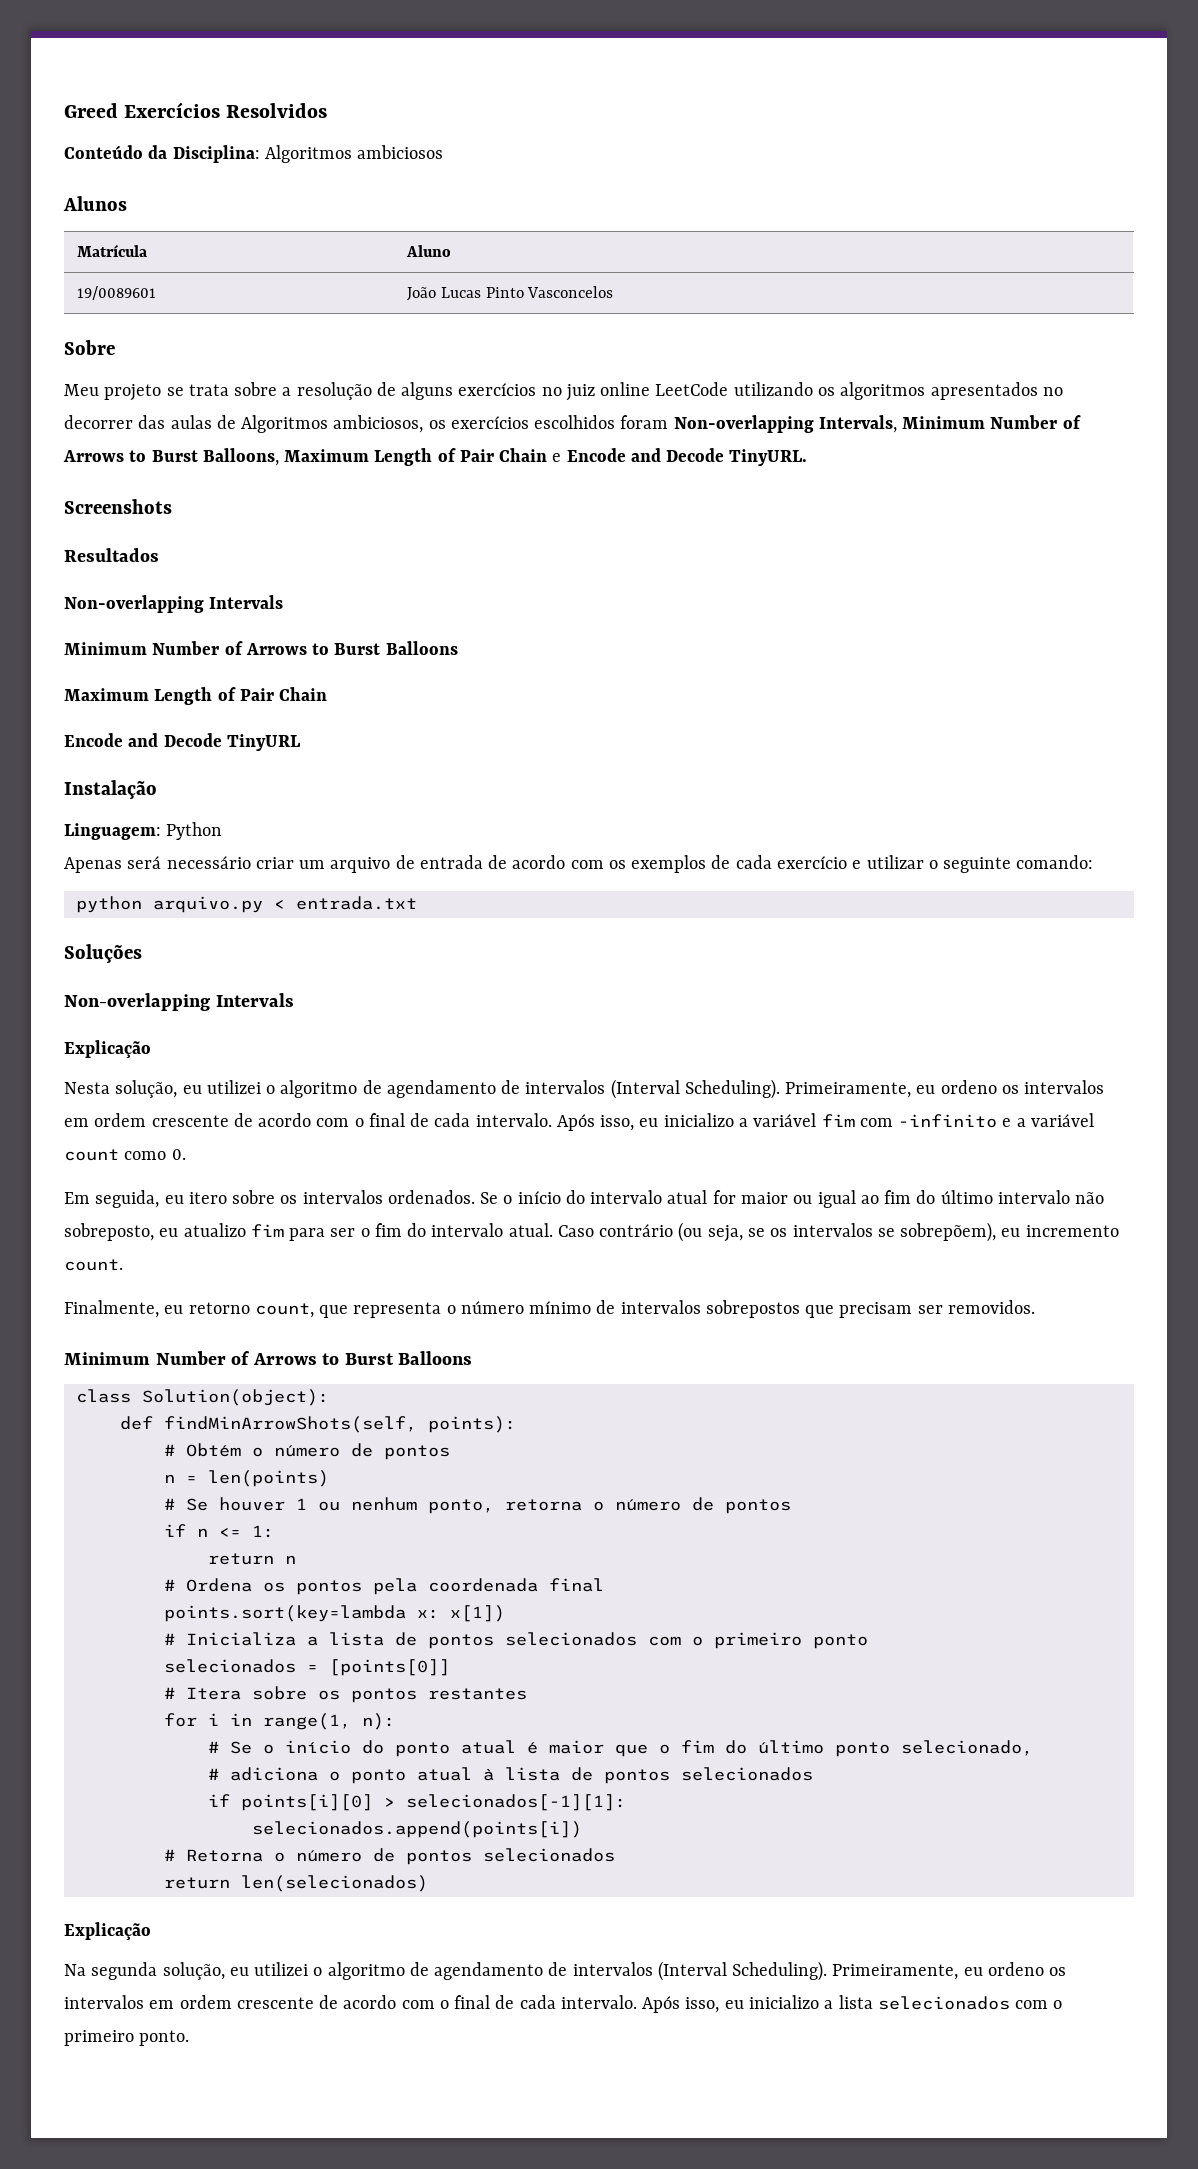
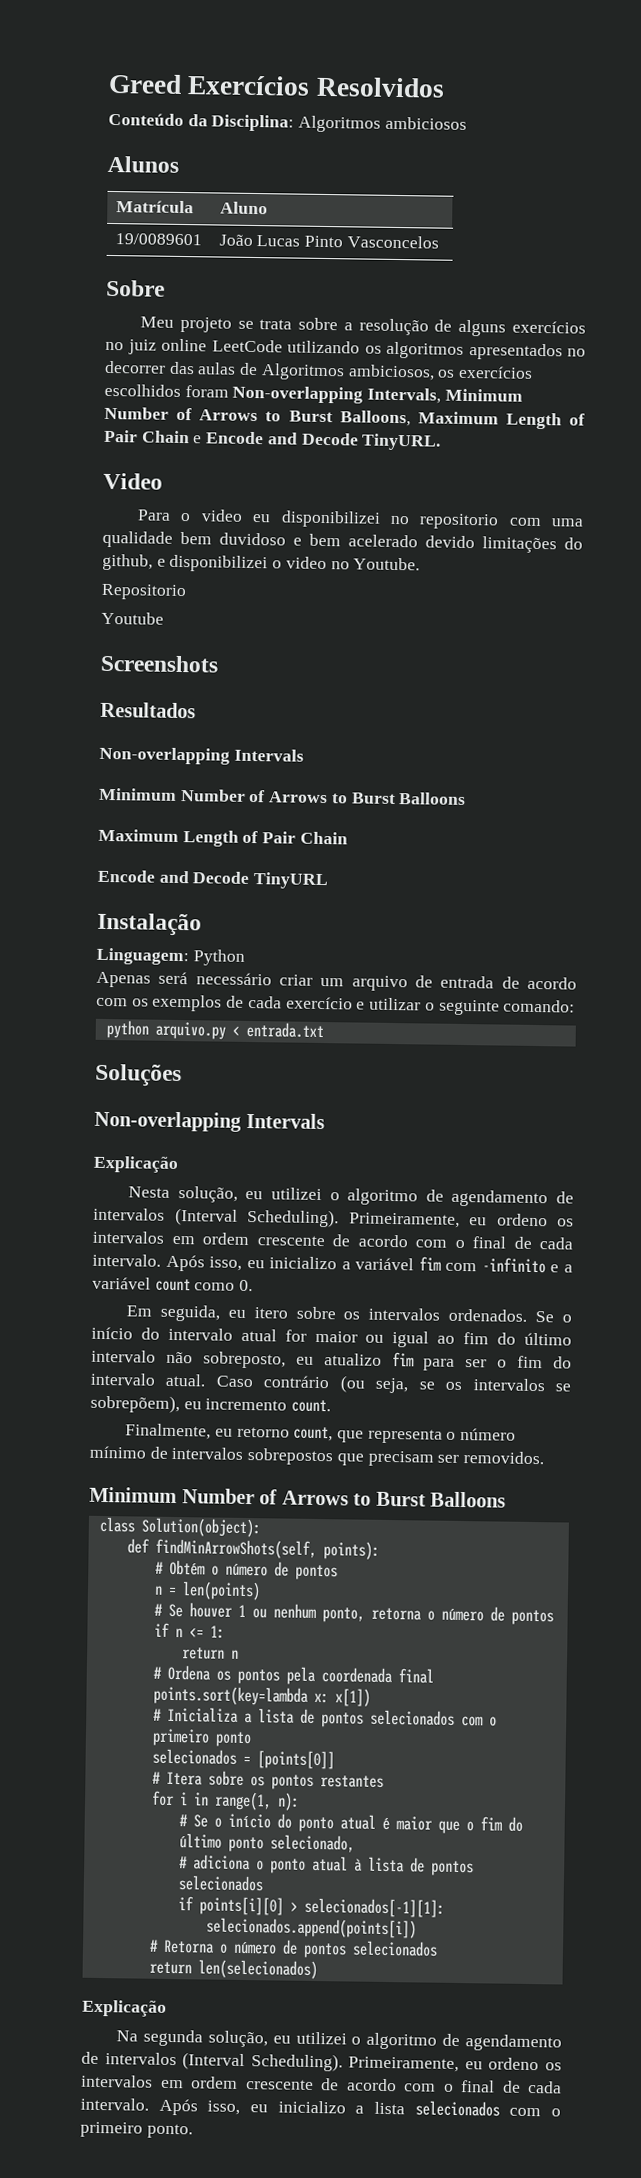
+ Video
+ Para o video eu disponibilizei no repositorio com uma qualidade bem duvidoso e bem acelerado devido limitações do github, e disponibilizei o video no Youtube.
+ Repositorio
+ Youtube

